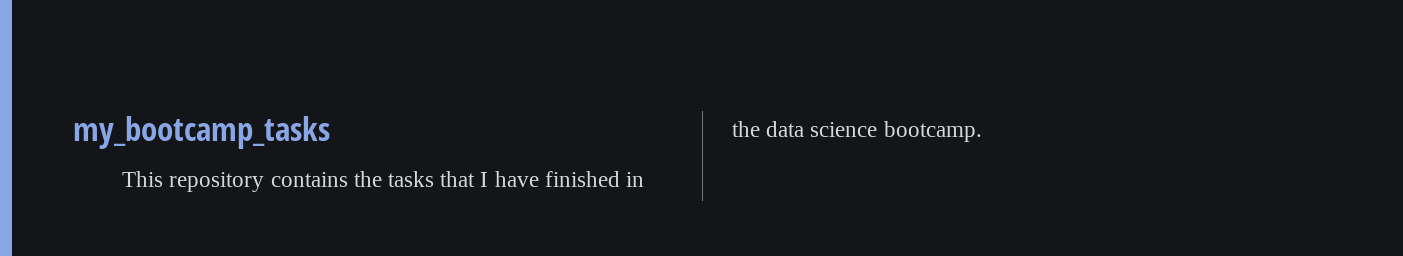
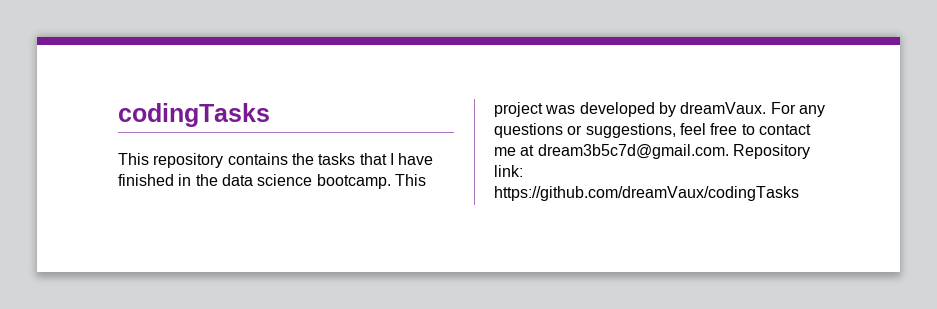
- my_bootcamp_tasks
+ codingTasks
+ This project was developed by dreamVaux. For any questions or suggestions, feel free to contact me at dream3b5c7d@gmail.com. Repository link: https://github.com/dreamVaux/codingTasks

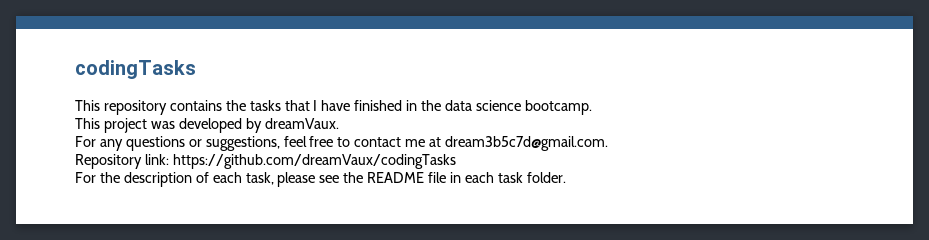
- This repository contains the tasks that I have finished in the data science bootcamp. This project was developed by dreamVaux. For any questions or suggestions, feel free to contact me at dream3b5c7d@gmail.com. Repository link: https://github.com/dreamVaux/codingTasks
+ This repository contains the tasks that I have finished in the data science bootcamp.
+ This project was developed by dreamVaux.
+ For any questions or suggestions, feel free to contact me at dream3b5c7d@gmail.com.
+ Repository link: https://github.com/dreamVaux/codingTasks
+ For the description of each task, please see the README file in each task folder.

